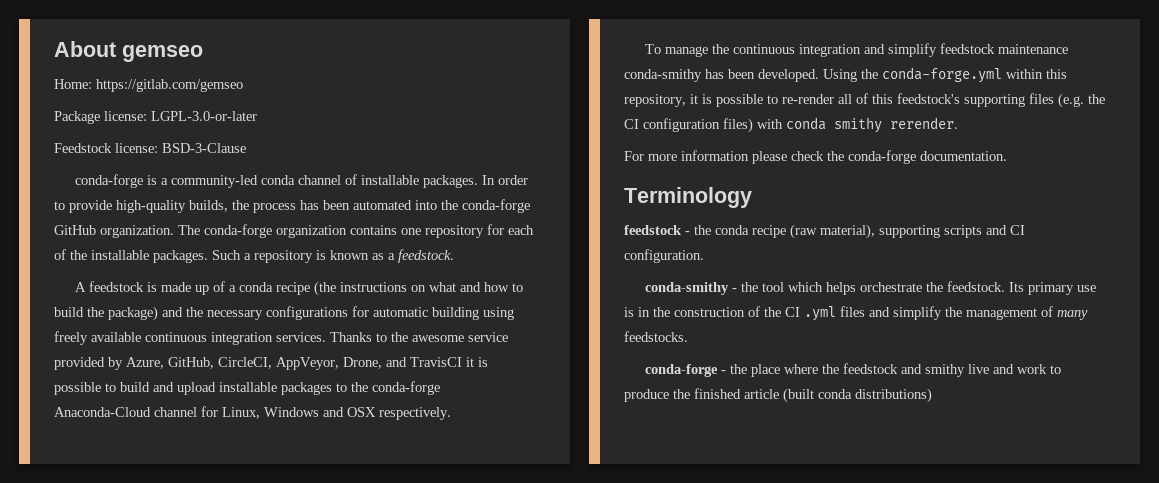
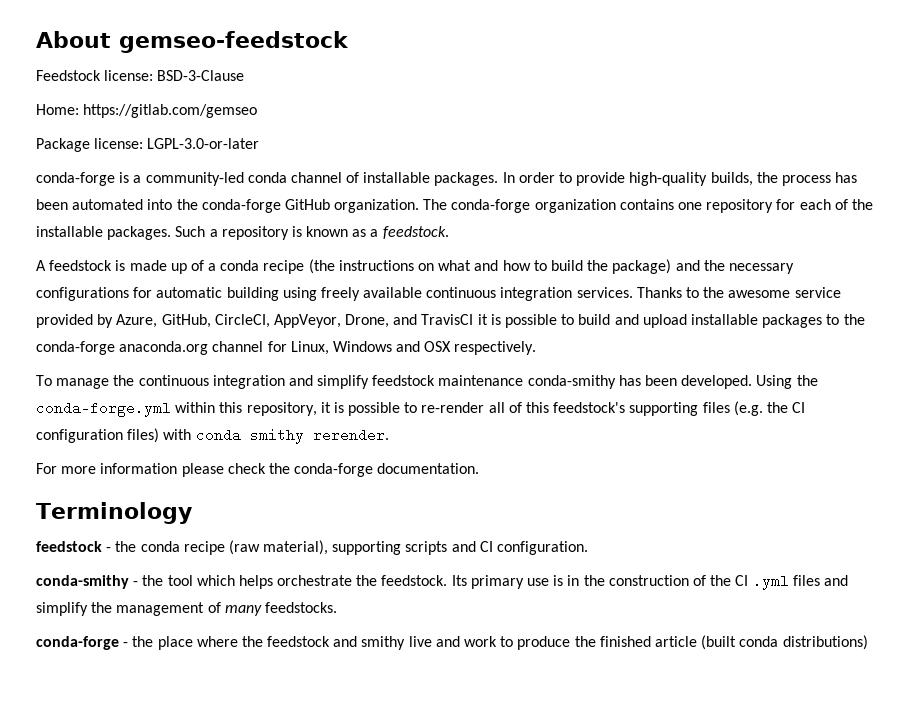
- About gemseo
+ About gemseo-feedstock
+ Feedstock license: BSD-3-Clause
- Feedstock license: BSD-3-Clause
- Thanks to the awesome service provided by Azure, GitHub, CircleCI, AppVeyor, Drone, and TravisCI it is possible to build and upload installable packages to the conda-forge Anaconda-Cloud channel for Linux, Windows and OSX respectively.
+ Thanks to the awesome service provided by Azure, GitHub, CircleCI, AppVeyor, Drone, and TravisCI it is possible to build and upload installable packages to the conda-forge anaconda.org channel for Linux, Windows and OSX respectively.

